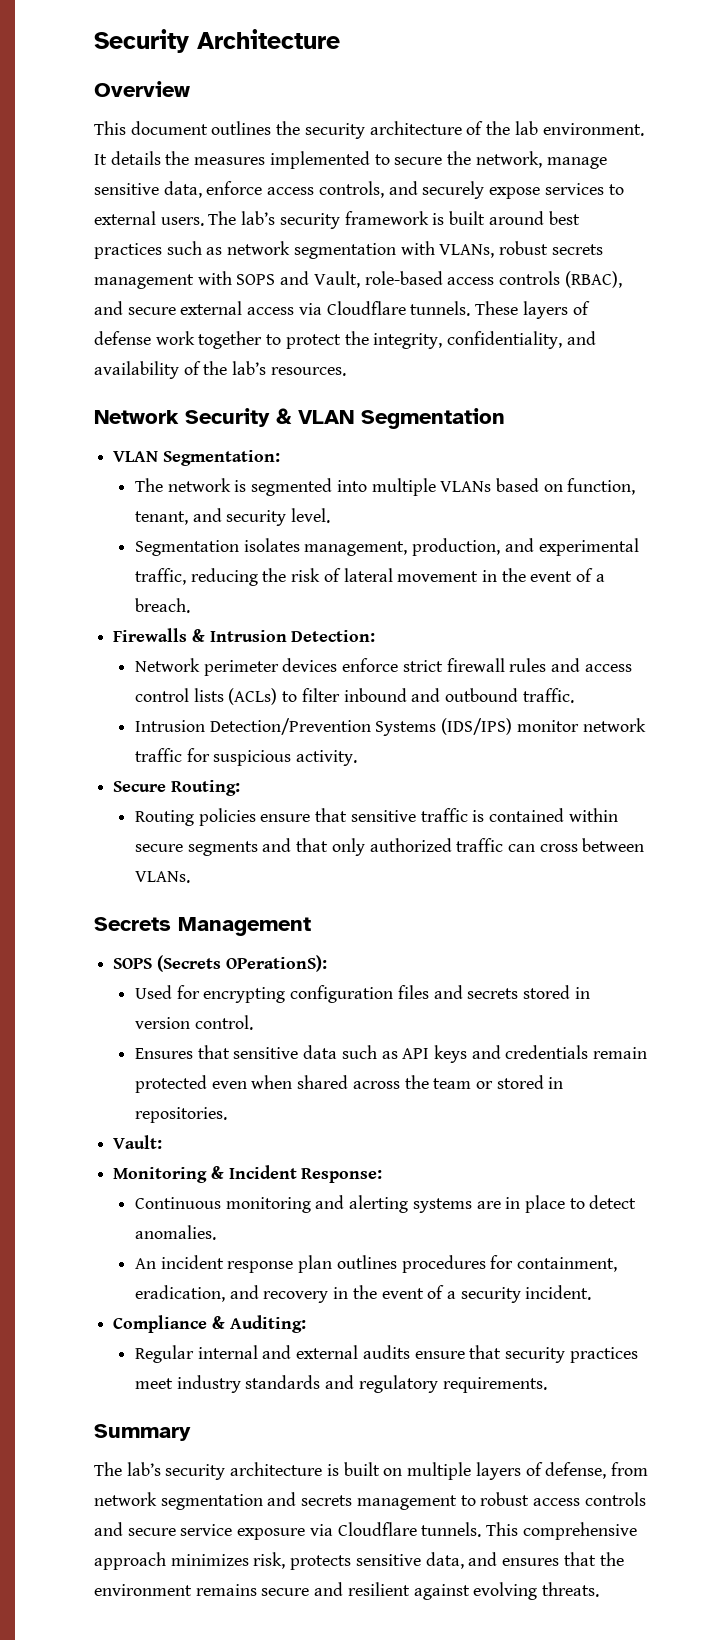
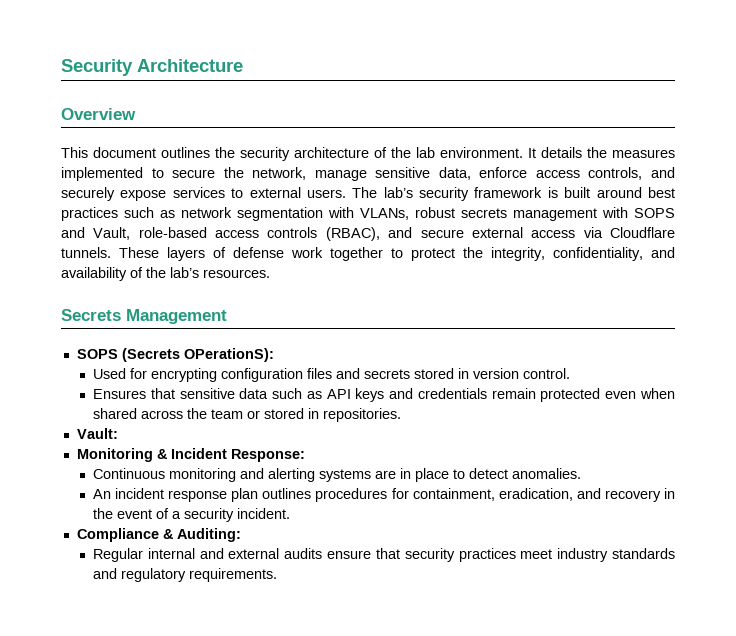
- Network Security & VLAN Segmentation
- VLAN Segmentation:
- The network is segmented into multiple VLANs based on function, tenant, and security level.
- Segmentation isolates management, production, and experimental traffic, reducing the risk of lateral movement in the event of a breach.
- Firewalls & Intrusion Detection:
- Network perimeter devices enforce strict firewall rules and access control lists (ACLs) to filter inbound and outbound traffic.
- Intrusion Detection/Prevention Systems (IDS/IPS) monitor network traffic for suspicious activity.
- Secure Routing:
- Routing policies ensure that sensitive traffic is contained within secure segments and that only authorized traffic can cross between VLANs.
- Summary
- The lab’s security architecture is built on multiple layers of defense, from network segmentation and secrets management to robust access controls and secure service exposure via Cloudflare tunnels. This comprehensive approach minimizes risk, protects sensitive data, and ensures that the environment remains secure and resilient against evolving threats.

